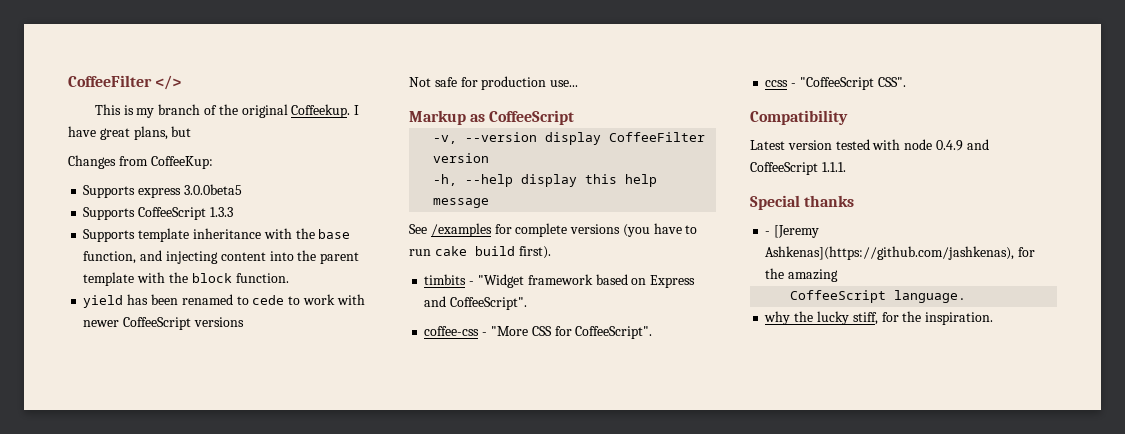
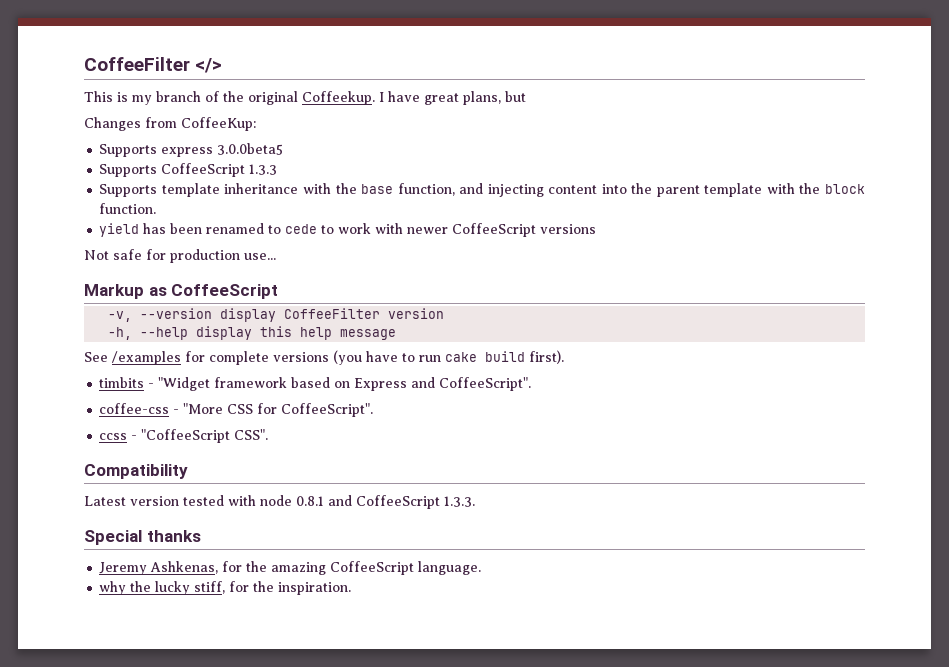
- Latest version tested with node 0.4.9 and CoffeeScript 1.1.1.
+ Latest version tested with node 0.8.1 and CoffeeScript 1.3.3.
- - [Jeremy Ashkenas](https://github.com/jashkenas), for the amazing
- CoffeeScript language.
+ Jeremy Ashkenas, for the amazing CoffeeScript language.

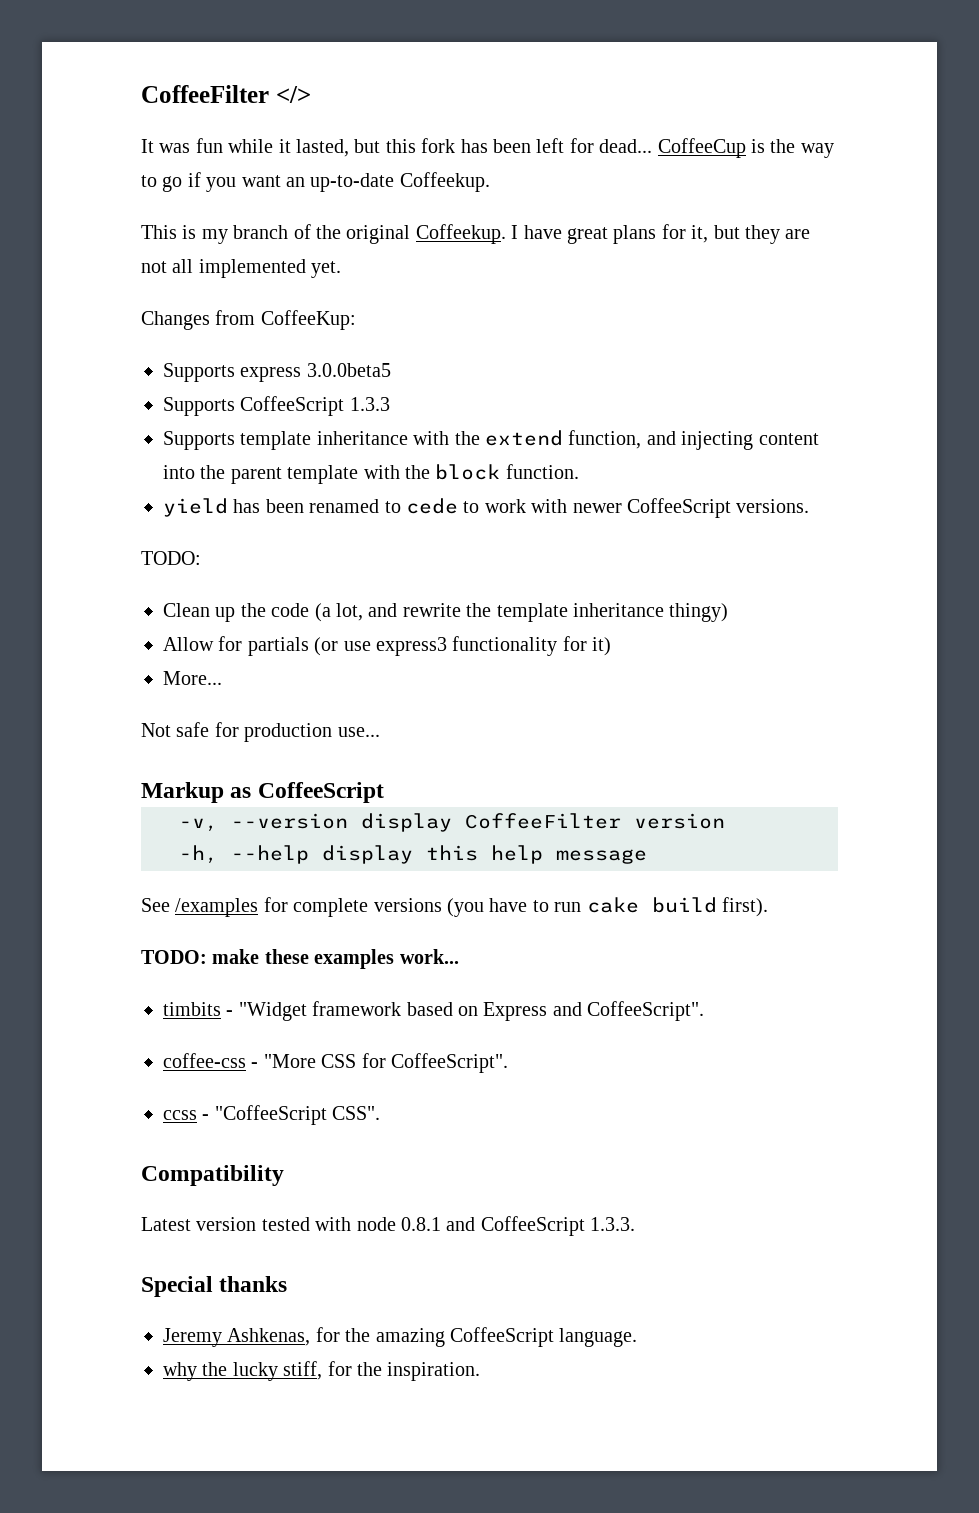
+ It was fun while it lasted, but this fork has been left for dead... CoffeeCup is the way to go if you want an up-to-date Coffeekup.
- I have great plans, but
+ I have great plans for it, but they are not all implemented yet.
- Supports template inheritance with the base function, and injecting content into the parent template with the block function.
+ Supports template inheritance with the extend function, and injecting content into the parent template with the block function.
- yield has been renamed to cede to work with newer CoffeeScript versions
+ yield has been renamed to cede to work with newer CoffeeScript versions.
+ TODO:
+ Clean up the code (a lot, and rewrite the template inheritance thingy)
+ Allow for partials (or use express3 functionality for it)
+ More...
+ TODO: make these examples work...

